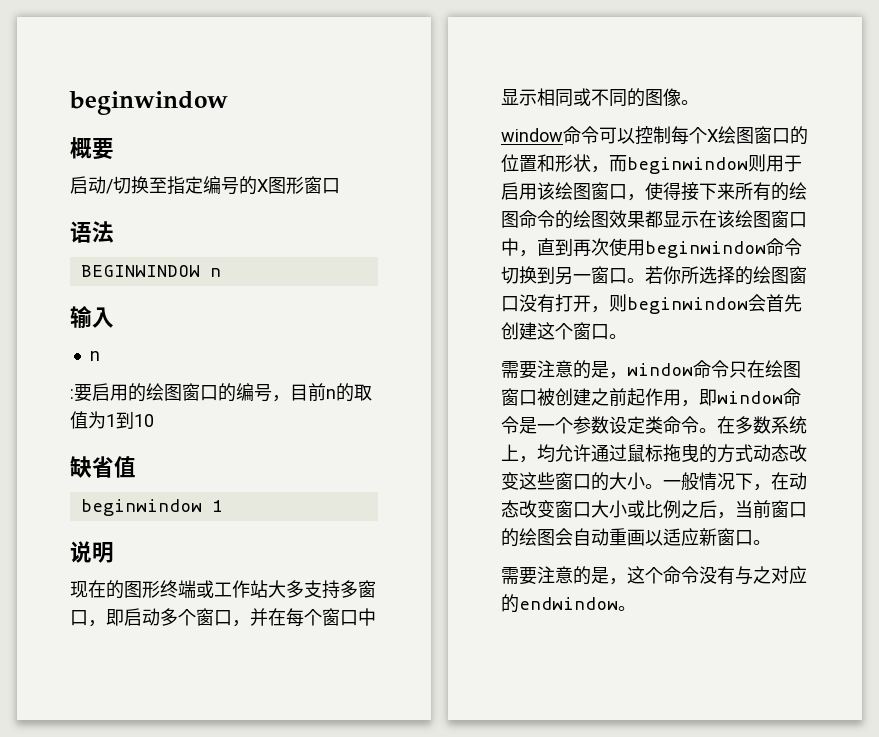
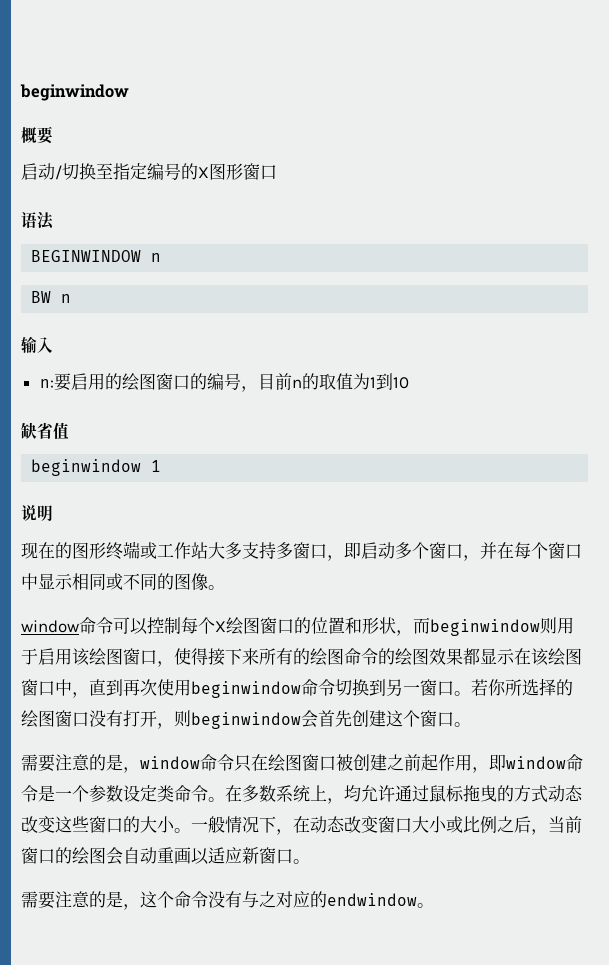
+ BW n
  输入
- n
- :要启用的绘图窗口的编号，目前n的取值为1到10
+ n:要启用的绘图窗口的编号，目前n的取值为1到10

